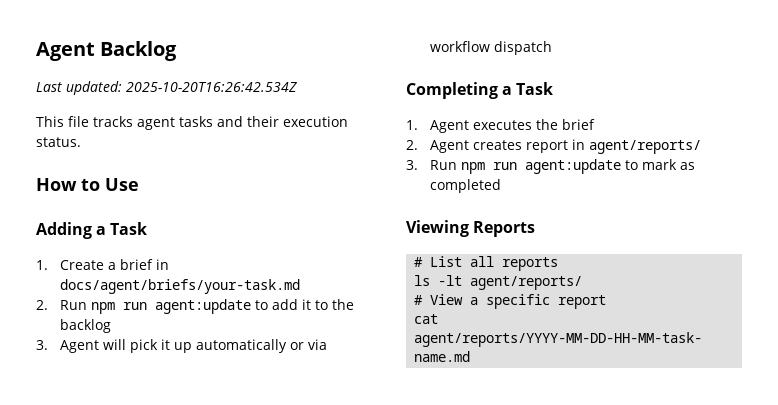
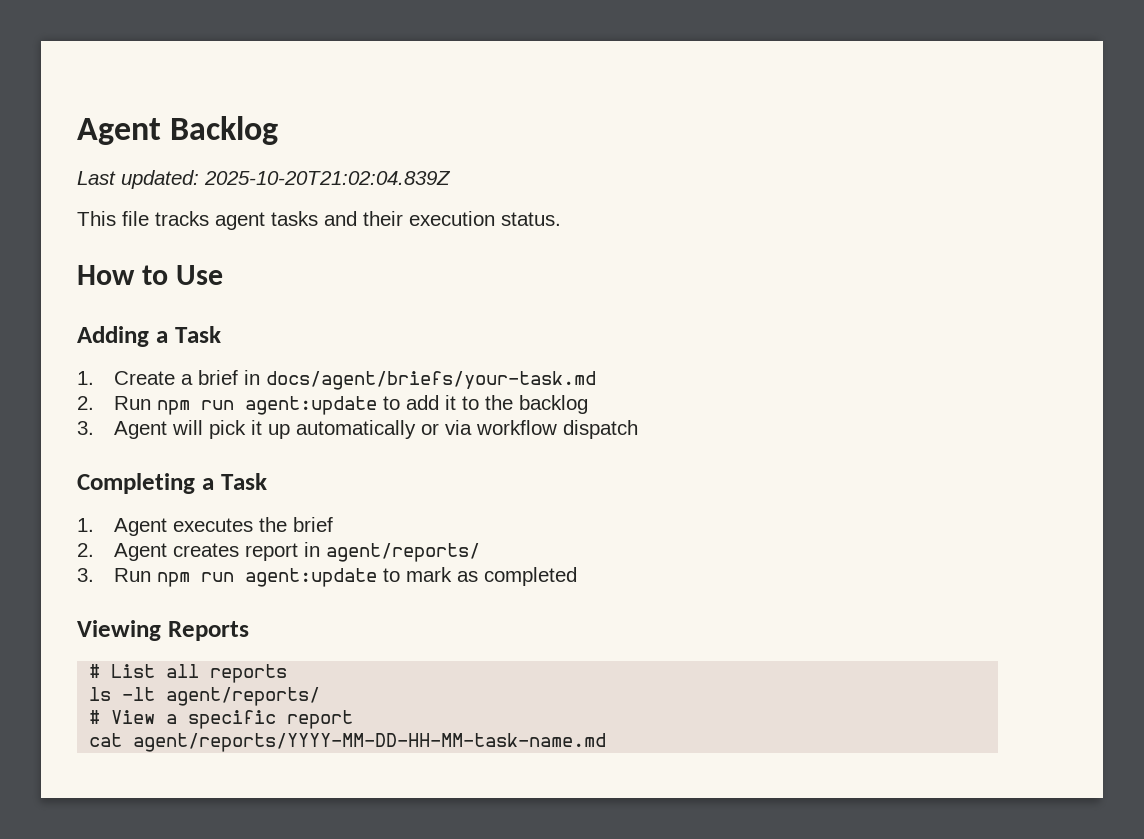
- Last updated: 2025-10-20T16:26:42.534Z
+ Last updated: 2025-10-20T21:02:04.839Z

